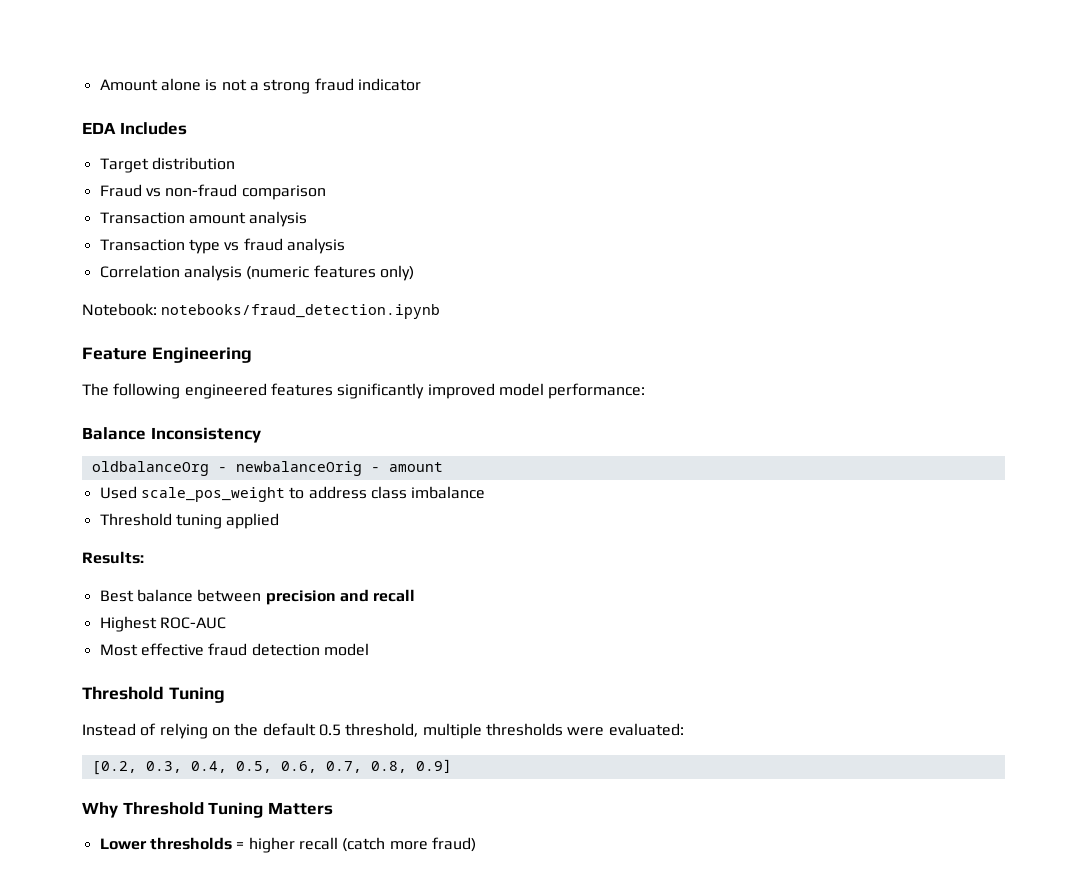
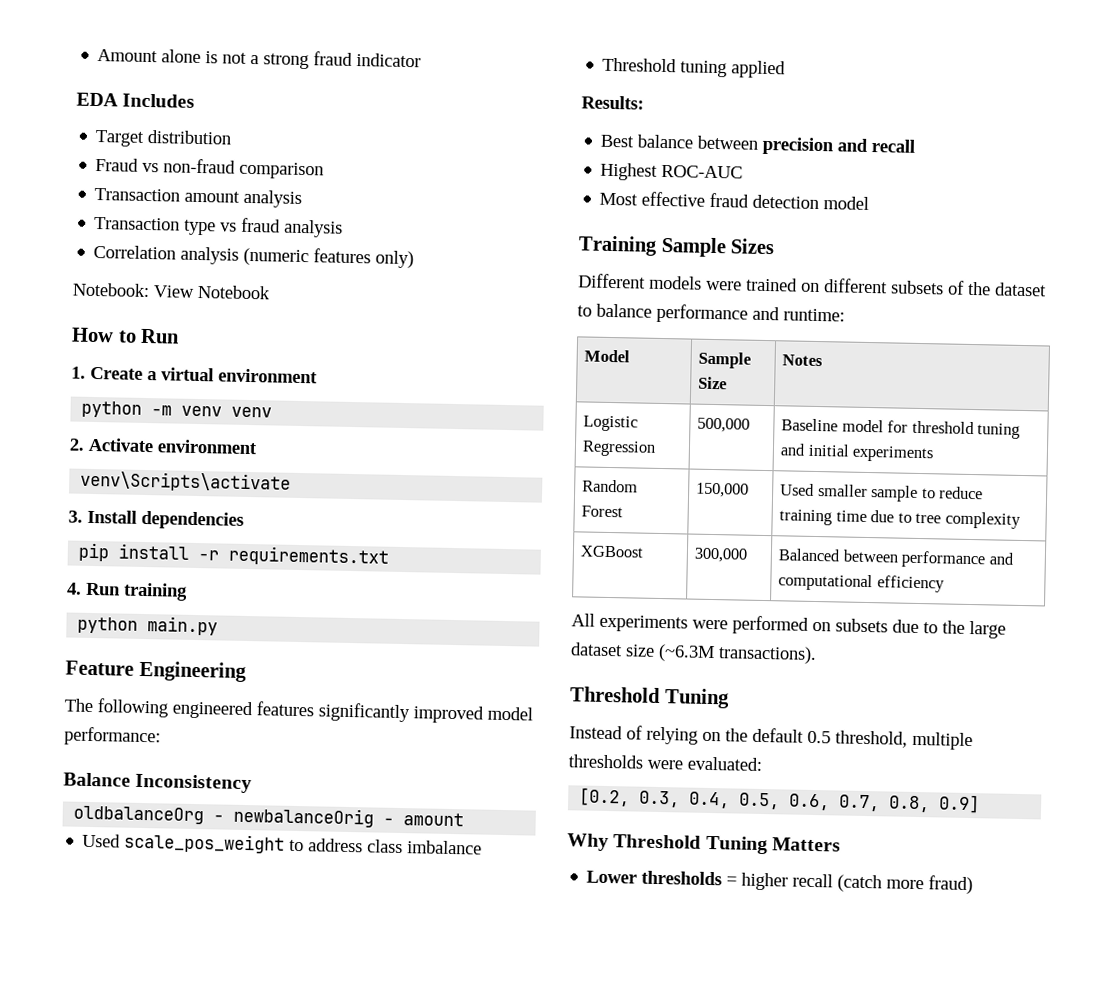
- Notebook: notebooks/fraud_detection.ipynb
+ Notebook: View Notebook
+ How to Run
+ 1. Create a virtual environment
+ python -m venv venv
+ 2. Activate environment
+ venv\Scripts\activate
+ 3. Install dependencies
+ pip install -r requirements.txt
+ 4. Run training
+ python main.py
+ Training Sample Sizes
+ Different models were trained on different subsets of the dataset to balance performance and runtime:
+ Model | Sample Size | Notes
+ Logistic Regression | 500,000 | Baseline model for threshold tuning and initial experiments
+ Random Forest | 150,000 | Used smaller sample to reduce training time due to tree complexity
+ XGBoost | 300,000 | Balanced between performance and computational efficiency
+ All experiments were performed on subsets due to the large dataset size (~6.3M transactions).

